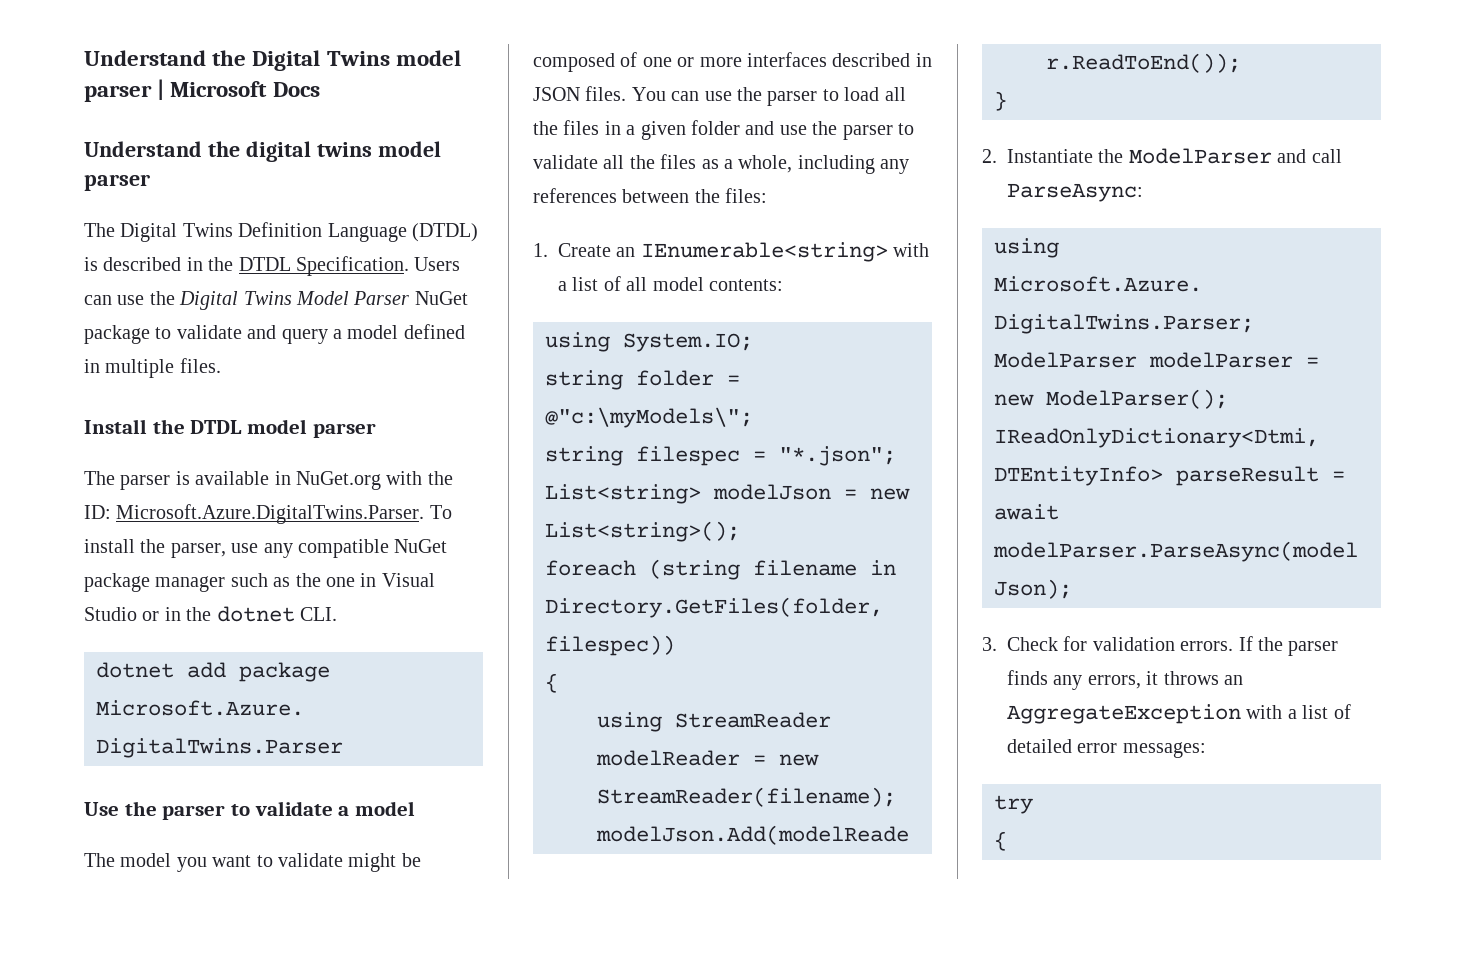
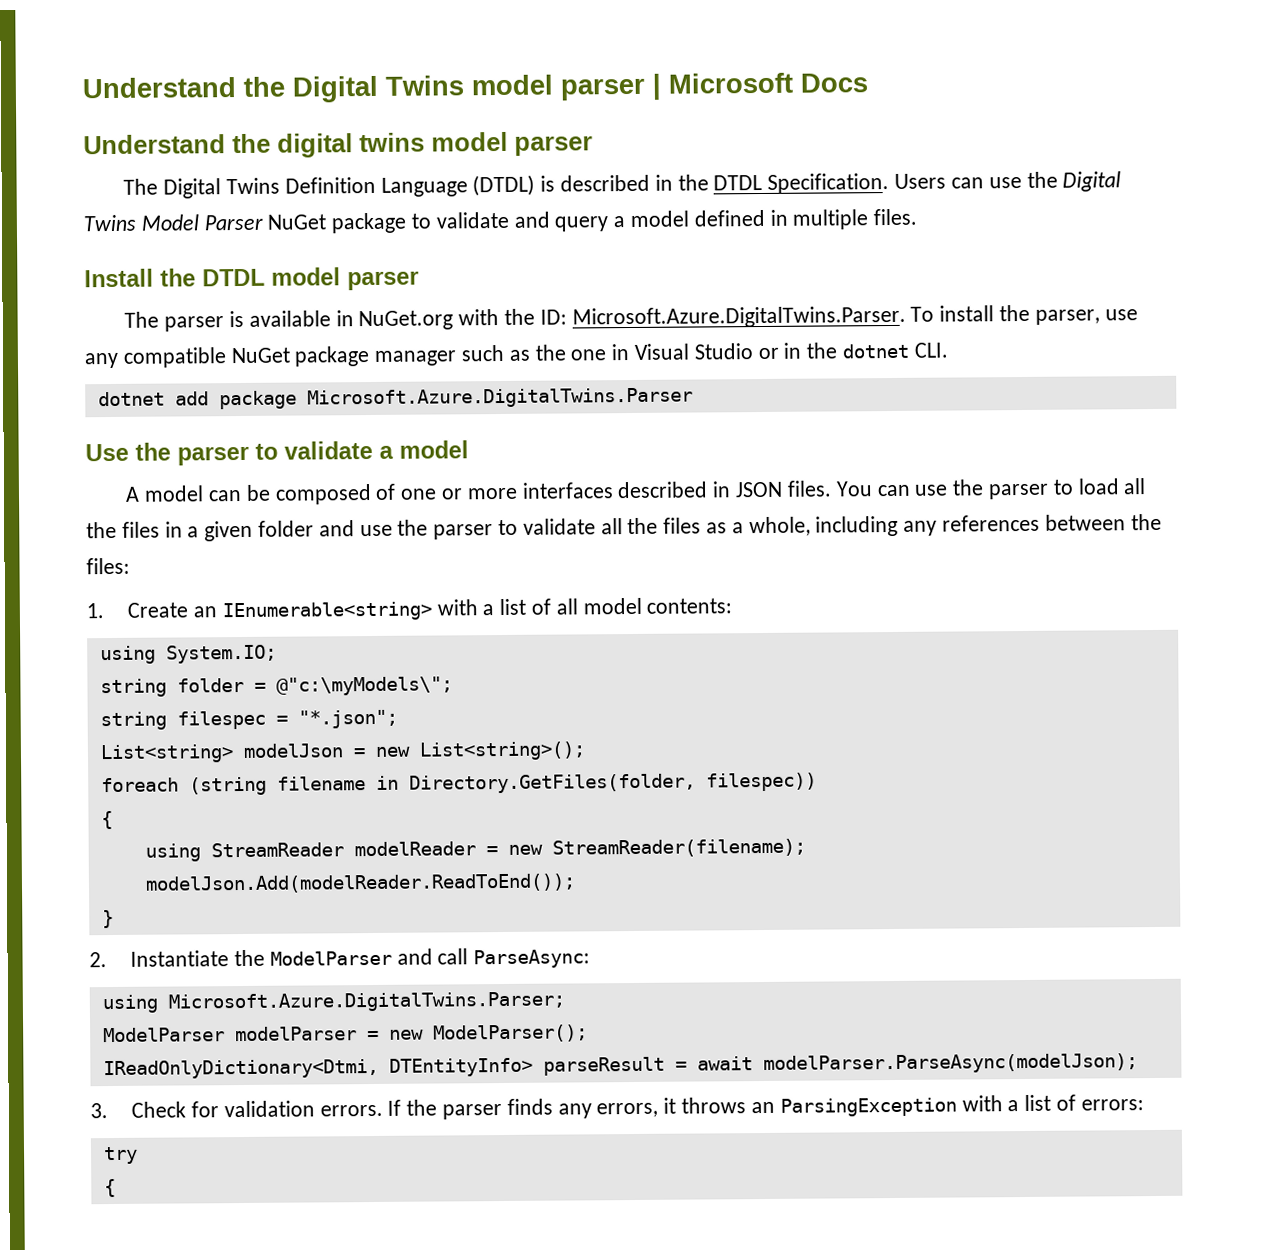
- The model you want to validate might be composed of one or more interfaces described in JSON files.
+ A model can be composed of one or more interfaces described in JSON files.
- If the parser finds any errors, it throws an AggregateException with a list of detailed error messages:
+ If the parser finds any errors, it throws an ParsingException with a list of errors:

